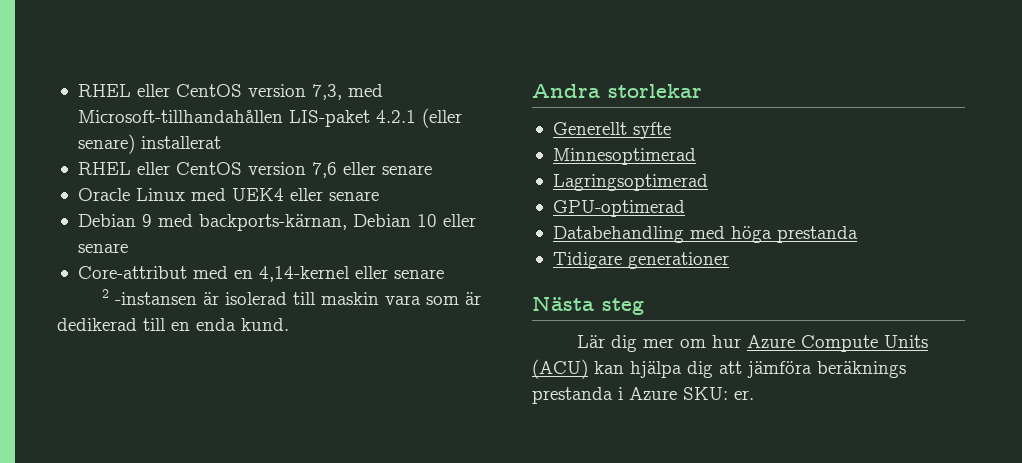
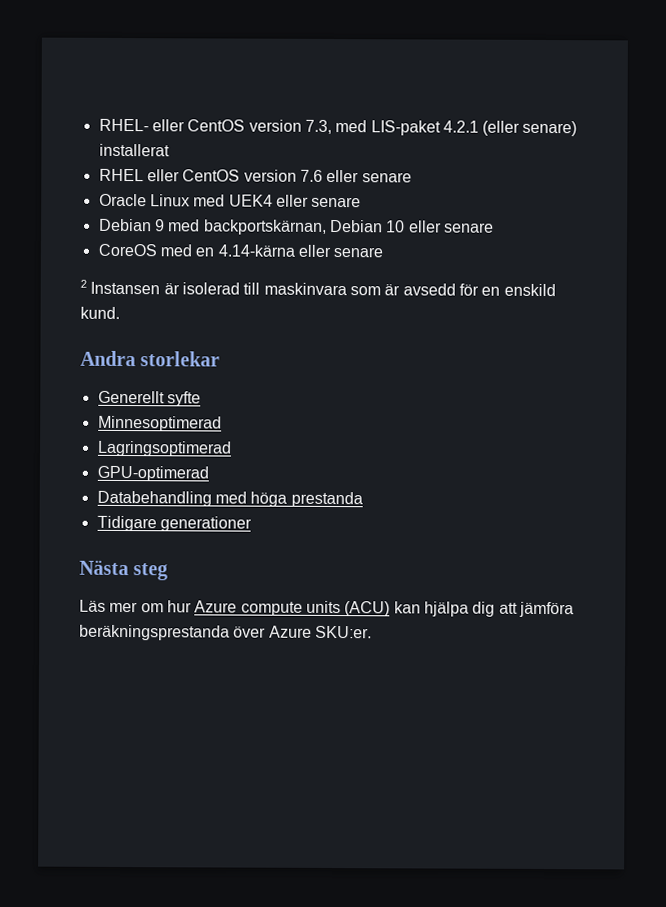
- RHEL eller CentOS version 7,3, med Microsoft-tillhandahållen LIS-paket 4.2.1 (eller senare) installerat
+ RHEL- eller CentOS version 7.3, med LIS-paket 4.2.1 (eller senare) installerat
- RHEL eller CentOS version 7,6 eller senare
+ RHEL eller CentOS version 7.6 eller senare
- Debian 9 med backports-kärnan, Debian 10 eller senare
+ Debian 9 med backportskärnan, Debian 10 eller senare
- Core-attribut med en 4,14-kernel eller senare
+ CoreOS med en 4.14-kärna eller senare
- 2 -instansen är isolerad till maskin vara som är dedikerad till en enda kund.
+ 2 Instansen är isolerad till maskinvara som är avsedd för en enskild kund.
- Lär dig mer om hur Azure Compute Units (ACU) kan hjälpa dig att jämföra beräknings prestanda i Azure SKU: er.
+ Läs mer om hur Azure compute units (ACU) kan hjälpa dig att jämföra beräkningsprestanda över Azure SKU:er.

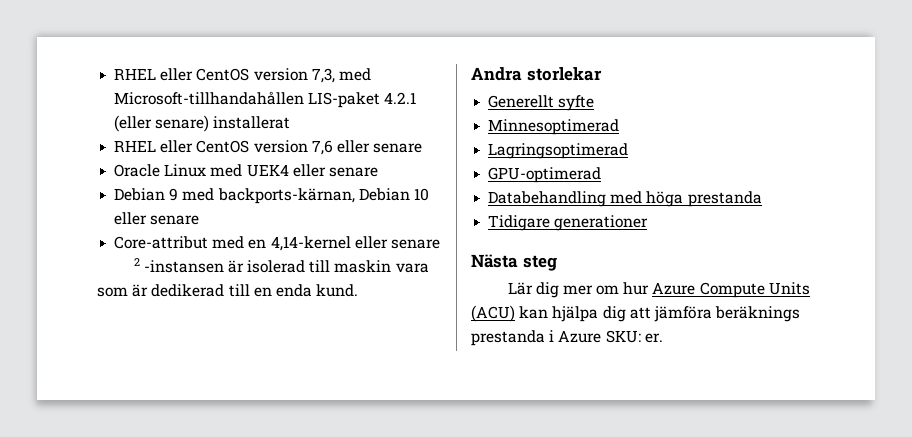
- RHEL- eller CentOS version 7.3, med LIS-paket 4.2.1 (eller senare) installerat
+ RHEL eller CentOS version 7,3, med Microsoft-tillhandahållen LIS-paket 4.2.1 (eller senare) installerat
- RHEL eller CentOS version 7.6 eller senare
+ RHEL eller CentOS version 7,6 eller senare
- Debian 9 med backportskärnan, Debian 10 eller senare
+ Debian 9 med backports-kärnan, Debian 10 eller senare
- CoreOS med en 4.14-kärna eller senare
+ Core-attribut med en 4,14-kernel eller senare
- 2 Instansen är isolerad till maskinvara som är avsedd för en enskild kund.
+ 2 -instansen är isolerad till maskin vara som är dedikerad till en enda kund.
- Läs mer om hur Azure compute units (ACU) kan hjälpa dig att jämföra beräkningsprestanda över Azure SKU:er.
+ Lär dig mer om hur Azure Compute Units (ACU) kan hjälpa dig att jämföra beräknings prestanda i Azure SKU: er.

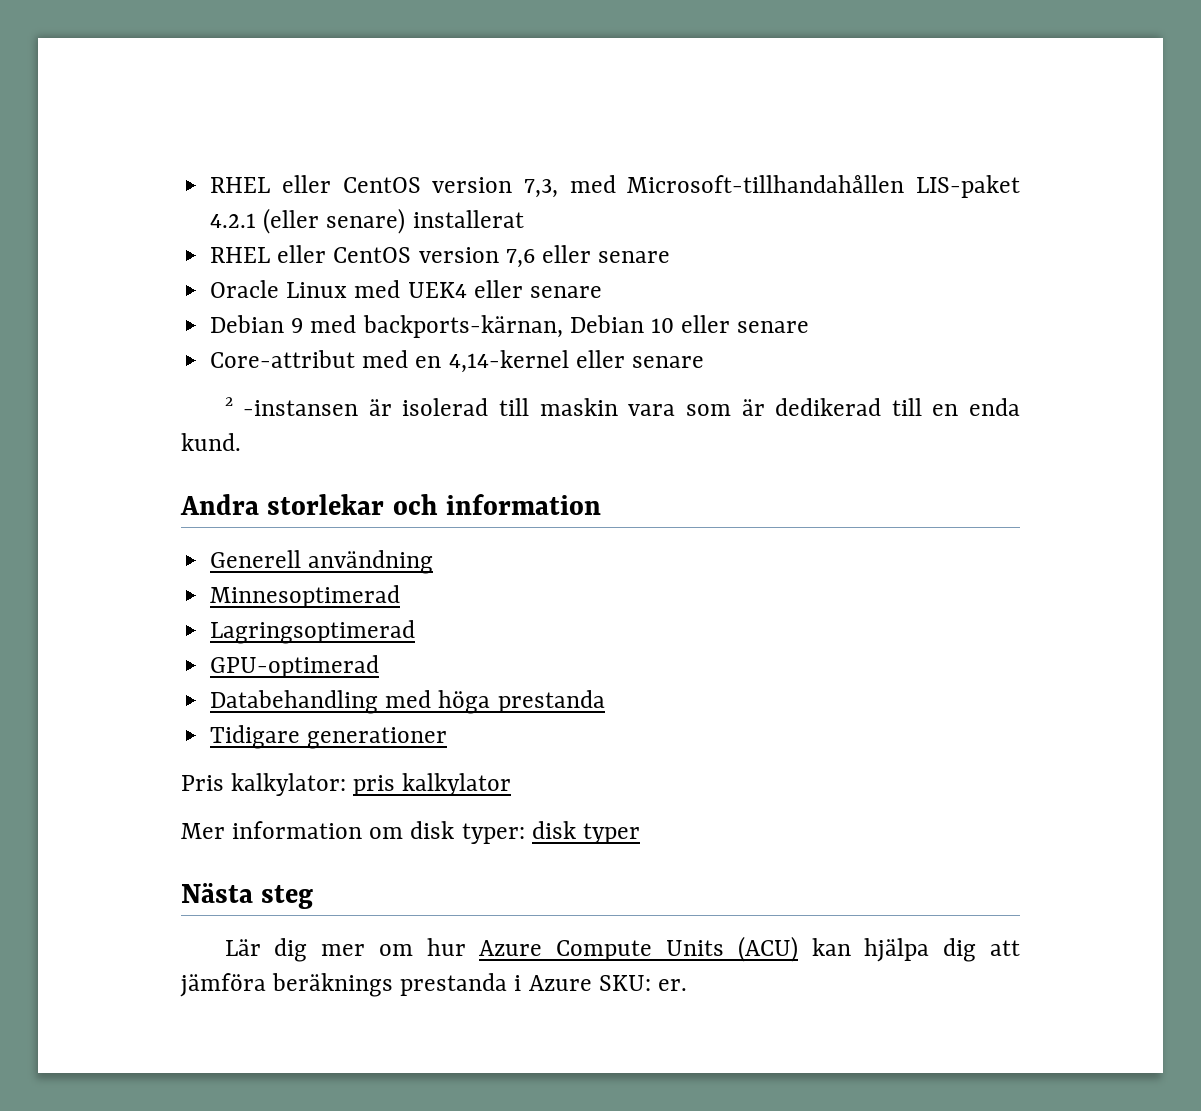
- Andra storlekar
- Generellt syfte
+ Andra storlekar och information
+ Generell användning
+ Pris kalkylator: pris kalkylator
+ Mer information om disk typer: disk typer

